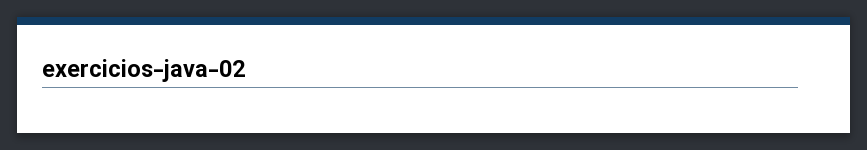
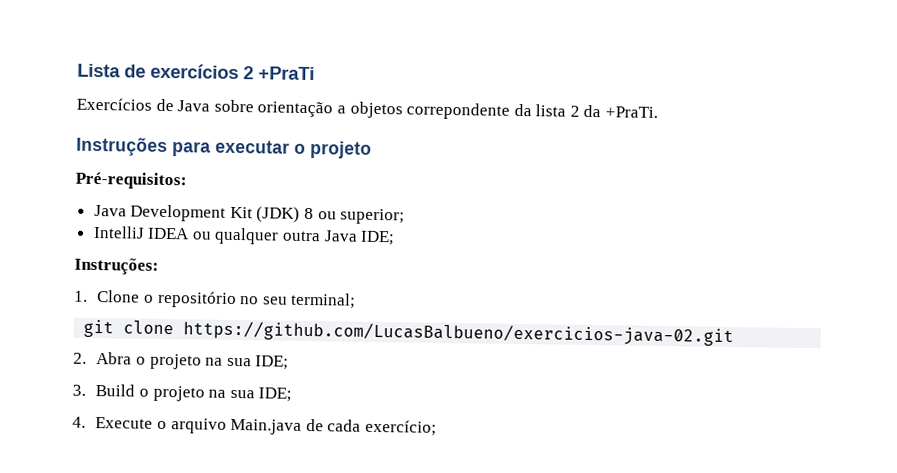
- exercicios-java-02
+ Lista de exercícios 2 +PraTi
+ Exercícios de Java sobre orientação a objetos correpondente da lista 2 da +PraTi.
+ Instruções para executar o projeto
+ Pré-requisitos:
+ Java Development Kit (JDK) 8 ou superior;
+ IntelliJ IDEA ou qualquer outra Java IDE;
+ Instruções:
+ 1. Clone o repositório no seu terminal;
+ git clone https://github.com/LucasBalbueno/exercicios-java-02.git
+ 2. Abra o projeto na sua IDE;
+ 3. Build o projeto na sua IDE;
+ 4. Execute o arquivo Main.java de cada exercício;

